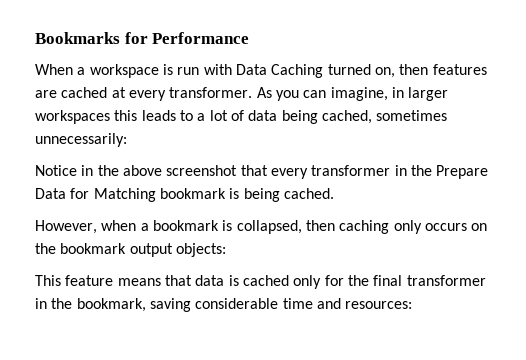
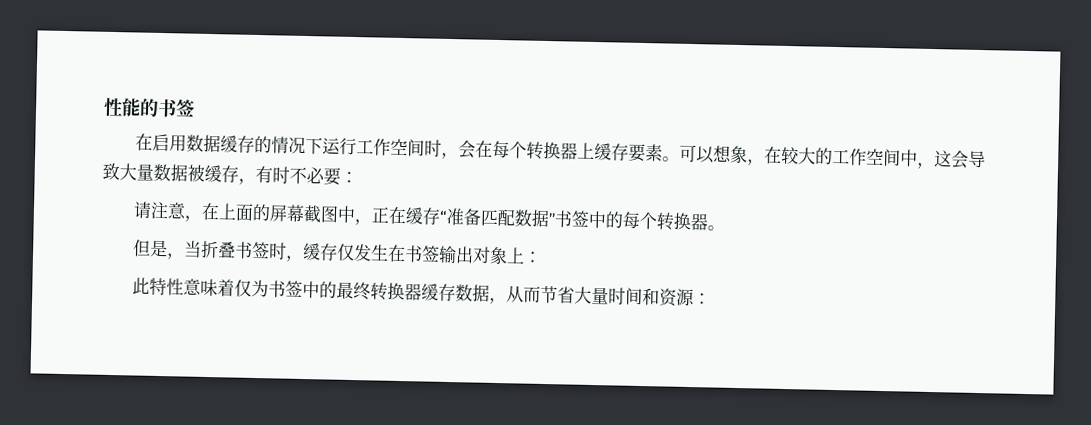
- Bookmarks for Performance
- When a workspace is run with Data Caching turned on, then features are cached at every transformer. As you can imagine, in larger workspaces this leads to a lot of data being cached, sometimes unnecessarily:
- Notice in the above screenshot that every transformer in the Prepare Data for Matching bookmark is being cached.
- However, when a bookmark is collapsed, then caching only occurs on the bookmark output objects:
- This feature means that data is cached only for the final transformer in the bookmark, saving considerable time and resources:
+ 性能的书签
+ 在启用数据缓存的情况下运行工作空间时，会在每个转换器上缓存要素。可以想象，在较大的工作空间中，这会导致大量数据被缓存，有时不必要：
+ 请注意，在上面的屏幕截图中，正在缓存“准备匹配数据”书签中的每个转换器。
+ 但是，当折叠书签时，缓存仅发生在书签输出对象上：
+ 此特性意味着仅为书签中的最终转换器缓存数据，从而节省大量时间和资源：

